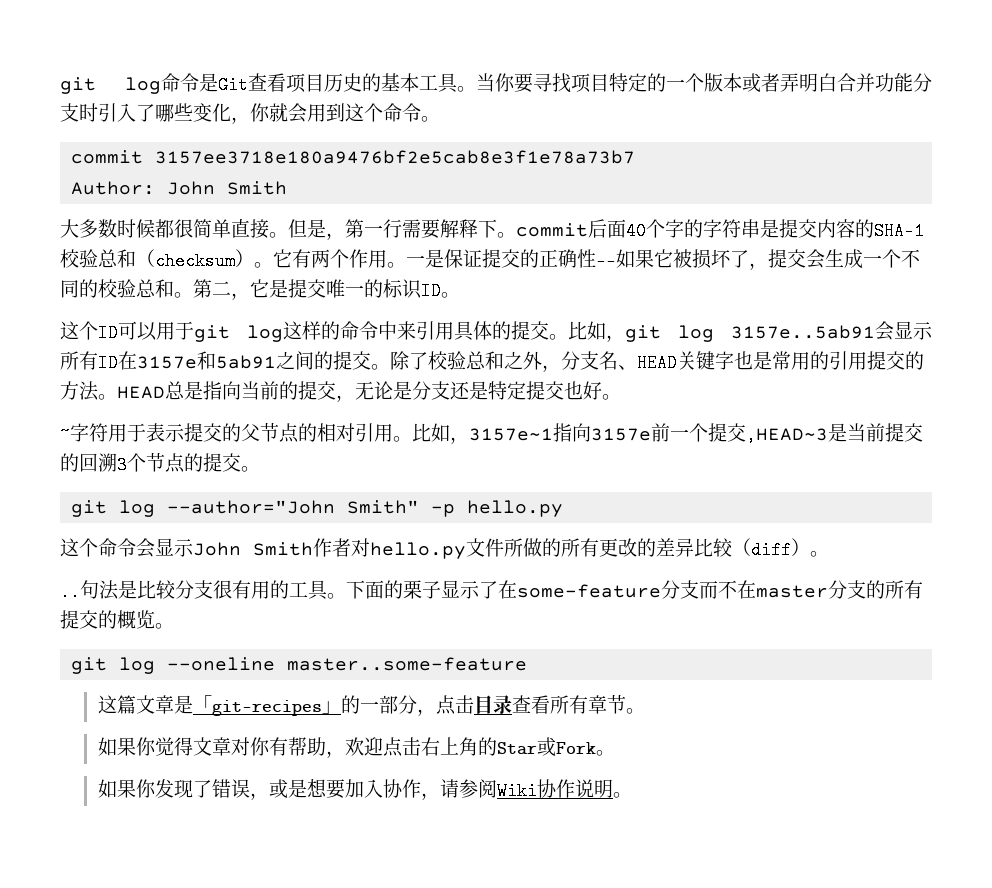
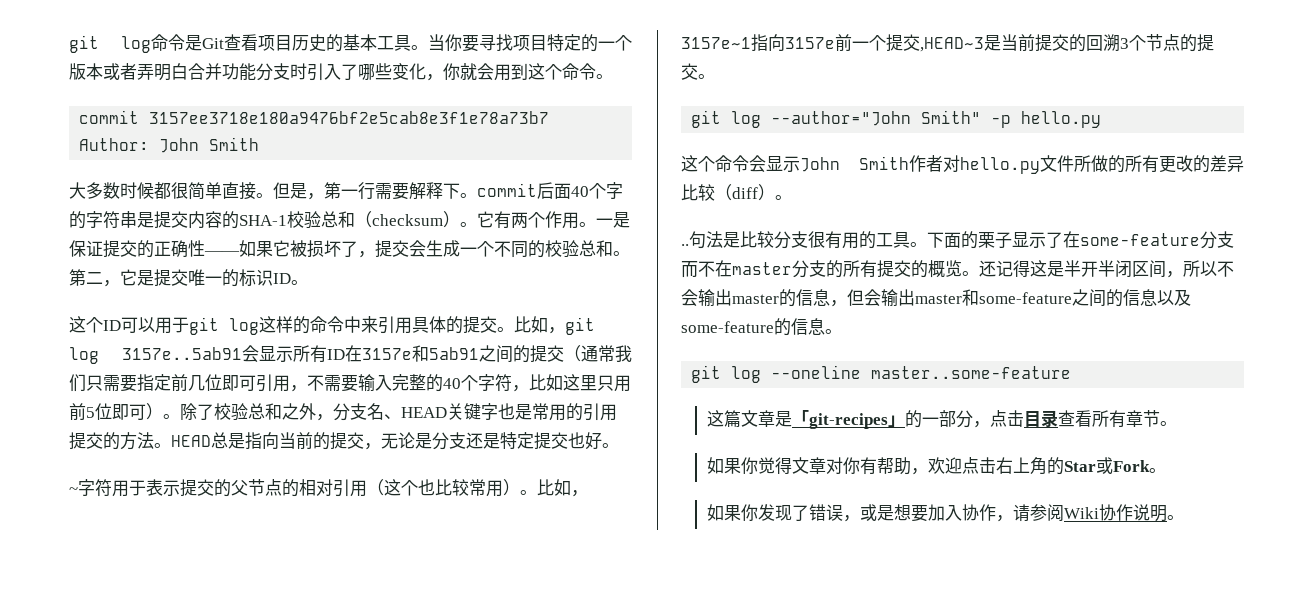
- 比如，git log 3157e..5ab91会显示所有ID在3157e和5ab91之间的提交。
+ 比如，git log 3157e..5ab91会显示所有ID在3157e和5ab91之间的提交（通常我们只需要指定前几位即可引用，不需要输入完整的40个字符，比如这里只用前5位即可）。
- ~字符用于表示提交的父节点的相对引用。
+ ~字符用于表示提交的父节点的相对引用（这个也比较常用）。
+ 还记得这是半开半闭区间，所以不会输出master的信息，但会输出master和some-feature之间的信息以及some-feature的信息。

